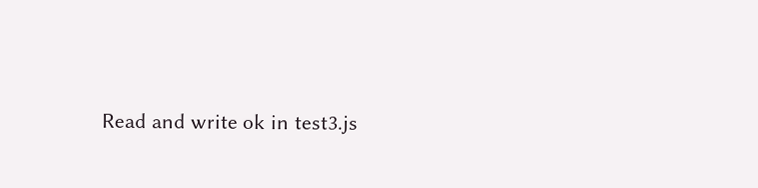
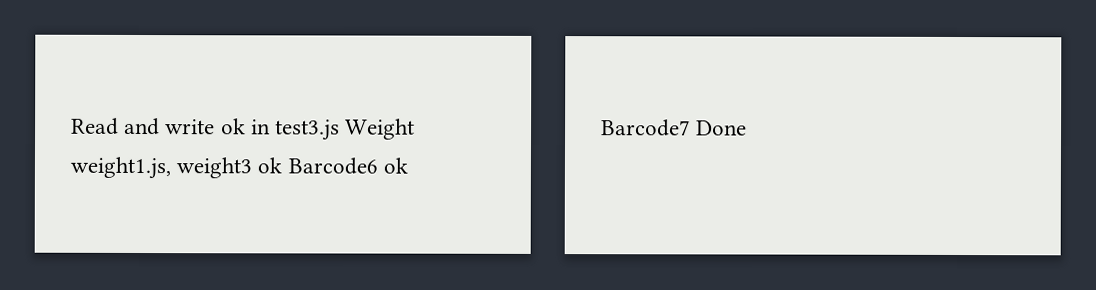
- Read and write ok in test3.js
+ Read and write ok in test3.js Weight weight1.js, weight3 ok Barcode6 ok Barcode7 Done

